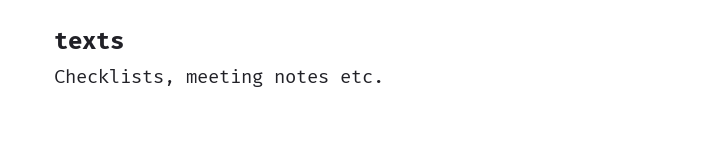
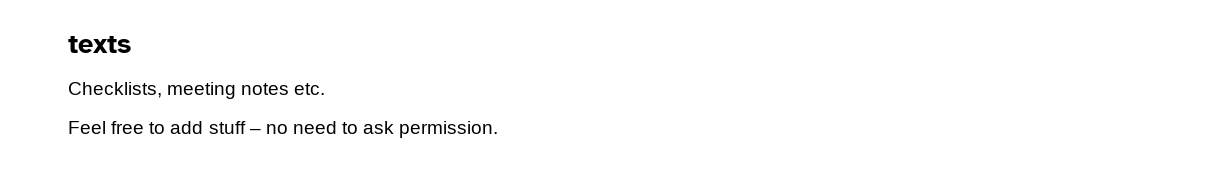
+ Feel free to add stuff – no need to ask permission.

